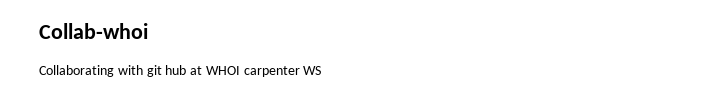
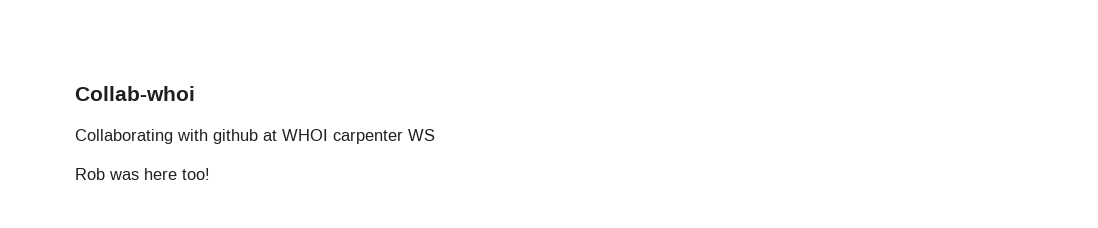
- Collaborating with git hub at WHOI carpenter WS
+ Collaborating with github at WHOI carpenter WS
+ Rob was here too!

